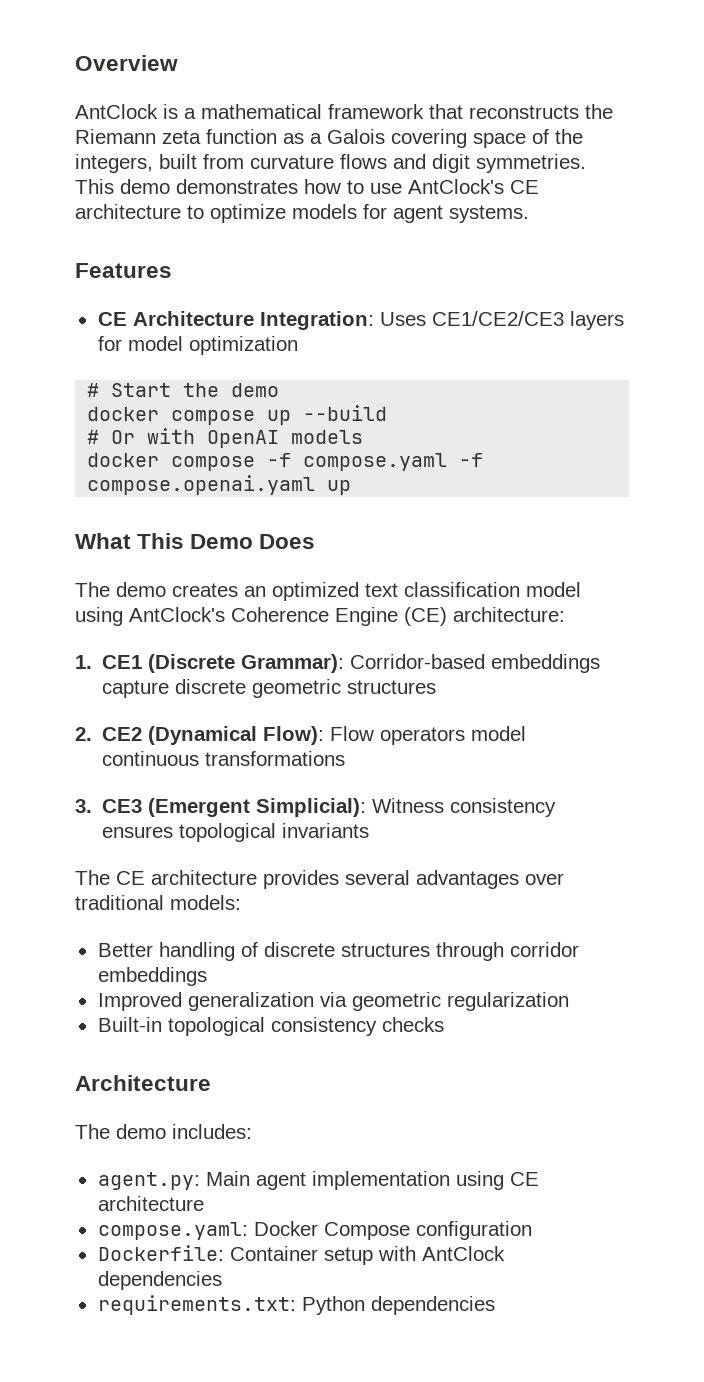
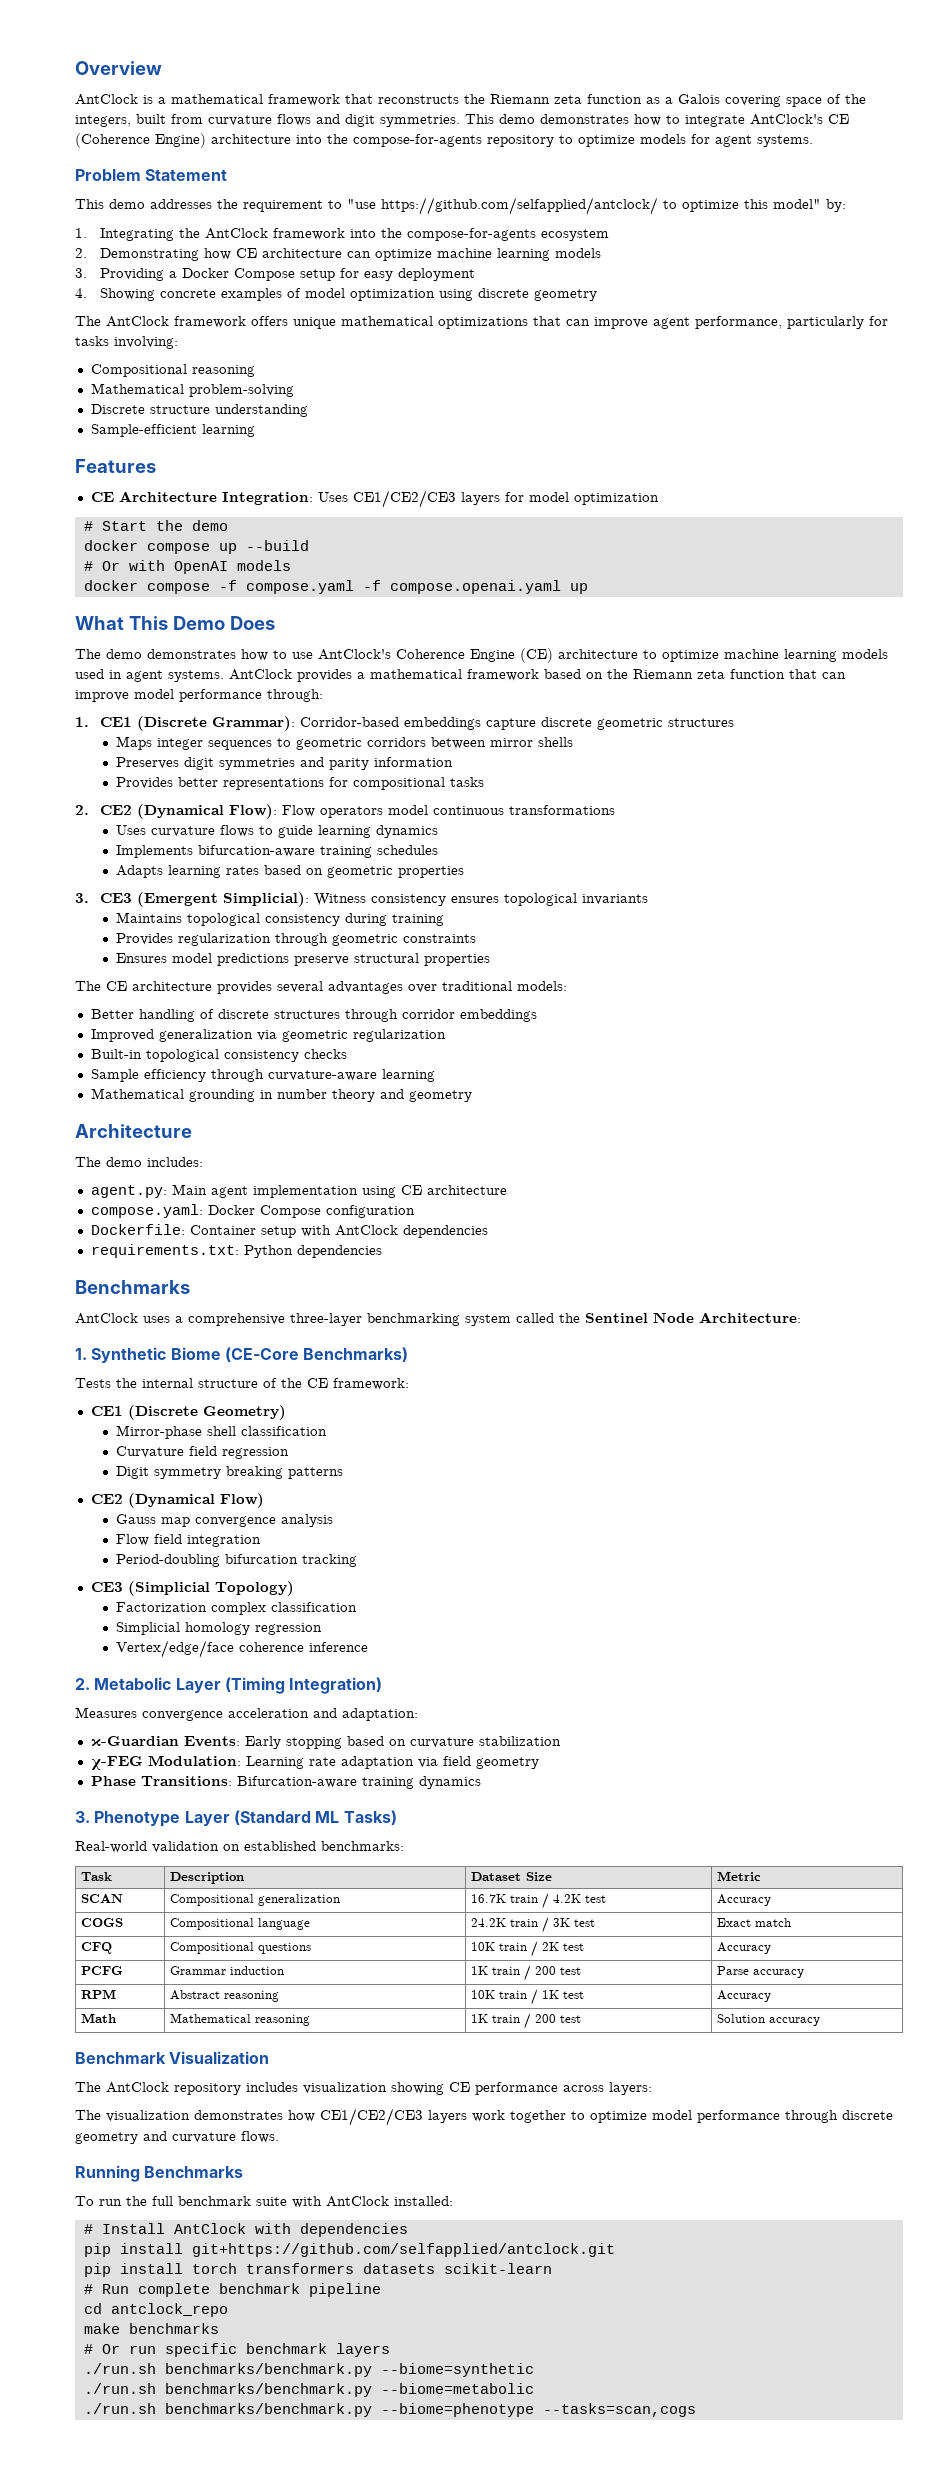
- This demo demonstrates how to use AntClock's CE architecture to optimize models for agent systems.
+ This demo demonstrates how to integrate AntClock's CE (Coherence Engine) architecture into the compose-for-agents repository to optimize models for agent systems.
+ Problem Statement
+ This demo addresses the requirement to "use https://github.com/selfapplied/antclock/ to optimize this model" by:
+ 1. Integrating the AntClock framework into the compose-for-agents ecosystem
+ 2. Demonstrating how CE architecture can optimize machine learning models
+ 3. Providing a Docker Compose setup for easy deployment
+ 4. Showing concrete examples of model optimization using discrete geometry
+ The AntClock framework offers unique mathematical optimizations that can improve agent performance, particularly for tasks involving:
+ Compositional reasoning
+ Mathematical problem-solving
+ Discrete structure understanding
+ Sample-efficient learning
- The demo creates an optimized text classification model using AntClock's Coherence Engine (CE) architecture:
+ The demo demonstrates how to use AntClock's Coherence Engine (CE) architecture to optimize machine learning models used in agent systems. AntClock provides a mathematical framework based on the Riemann zeta function that can improve model performance through:
+ Maps integer sequences to geometric corridors between mirror shells
+ Preserves digit symmetries and parity information
+ Provides better representations for compositional tasks
+ Uses curvature flows to guide learning dynamics
+ Implements bifurcation-aware training schedules
+ Adapts learning rates based on geometric properties
+ Maintains topological consistency during training
+ Provides regularization through geometric constraints
+ Ensures model predictions preserve structural properties
+ Sample efficiency through curvature-aware learning
+ Mathematical grounding in number theory and geometry
  requirements.txt: Python dependencies
+ Benchmarks
+ AntClock uses a comprehensive three-layer benchmarking system called the Sentinel Node Architecture:
+ 1. Synthetic Biome (CE-Core Benchmarks)
+ Tests the internal structure of the CE framework:
+ CE1 (Discrete Geometry)
+ Mirror-phase shell classification
+ Curvature field regression
+ Digit symmetry breaking patterns
+ CE2 (Dynamical Flow)
+ Gauss map convergence analysis
+ Flow field integration
+ Period-doubling bifurcation tracking
+ CE3 (Simplicial Topology)
+ Factorization complex classification
+ Simplicial homology regression
+ Vertex/edge/face coherence inference
+ 2. Metabolic Layer (Timing Integration)
+ Measures convergence acceleration and adaptation:
+ κ-Guardian Events: Early stopping based on curvature stabilization
+ χ-FEG Modulation: Learning rate adaptation via field geometry
+ Phase Transitions: Bifurcation-aware training dynamics
+ 3. Phenotype Layer (Standard ML Tasks)
+ Real-world validation on established benchmarks:
+ Task | Description | Dataset Size | Metric
+ SCAN | Compositional generalization | 16.7K train / 4.2K test | Accuracy
+ COGS | Compositional language | 24.2K train / 3K test | Exact match
+ CFQ | Compositional questions | 10K train / 2K test | Accuracy
+ PCFG | Grammar induction | 1K train / 200 test | Parse accuracy
+ RPM | Abstract reasoning | 10K train / 1K test | Accuracy
+ Math | Mathematical reasoning | 1K train / 200 test | Solution accuracy
+ Benchmark Visualization
+ The AntClock repository includes visualization showing CE performance across layers:
+ The visualization demonstrates how CE1/CE2/CE3 layers work together to optimize model performance through discrete geometry and curvature flows.
+ Running Benchmarks
+ To run the full benchmark suite with AntClock installed:
+ # Install AntClock with dependencies
+ pip install git+https://github.com/selfapplied/antclock.git
+ pip install torch transformers datasets scikit-learn
+ # Run complete benchmark pipeline
+ cd antclock_repo
+ make benchmarks
+ # Or run specific benchmark layers
+ ./run.sh benchmarks/benchmark.py --biome=synthetic
+ ./run.sh benchmarks/benchmark.py --biome=metabolic
+ ./run.sh benchmarks/benchmark.py --biome=phenotype --tasks=scan,cogs

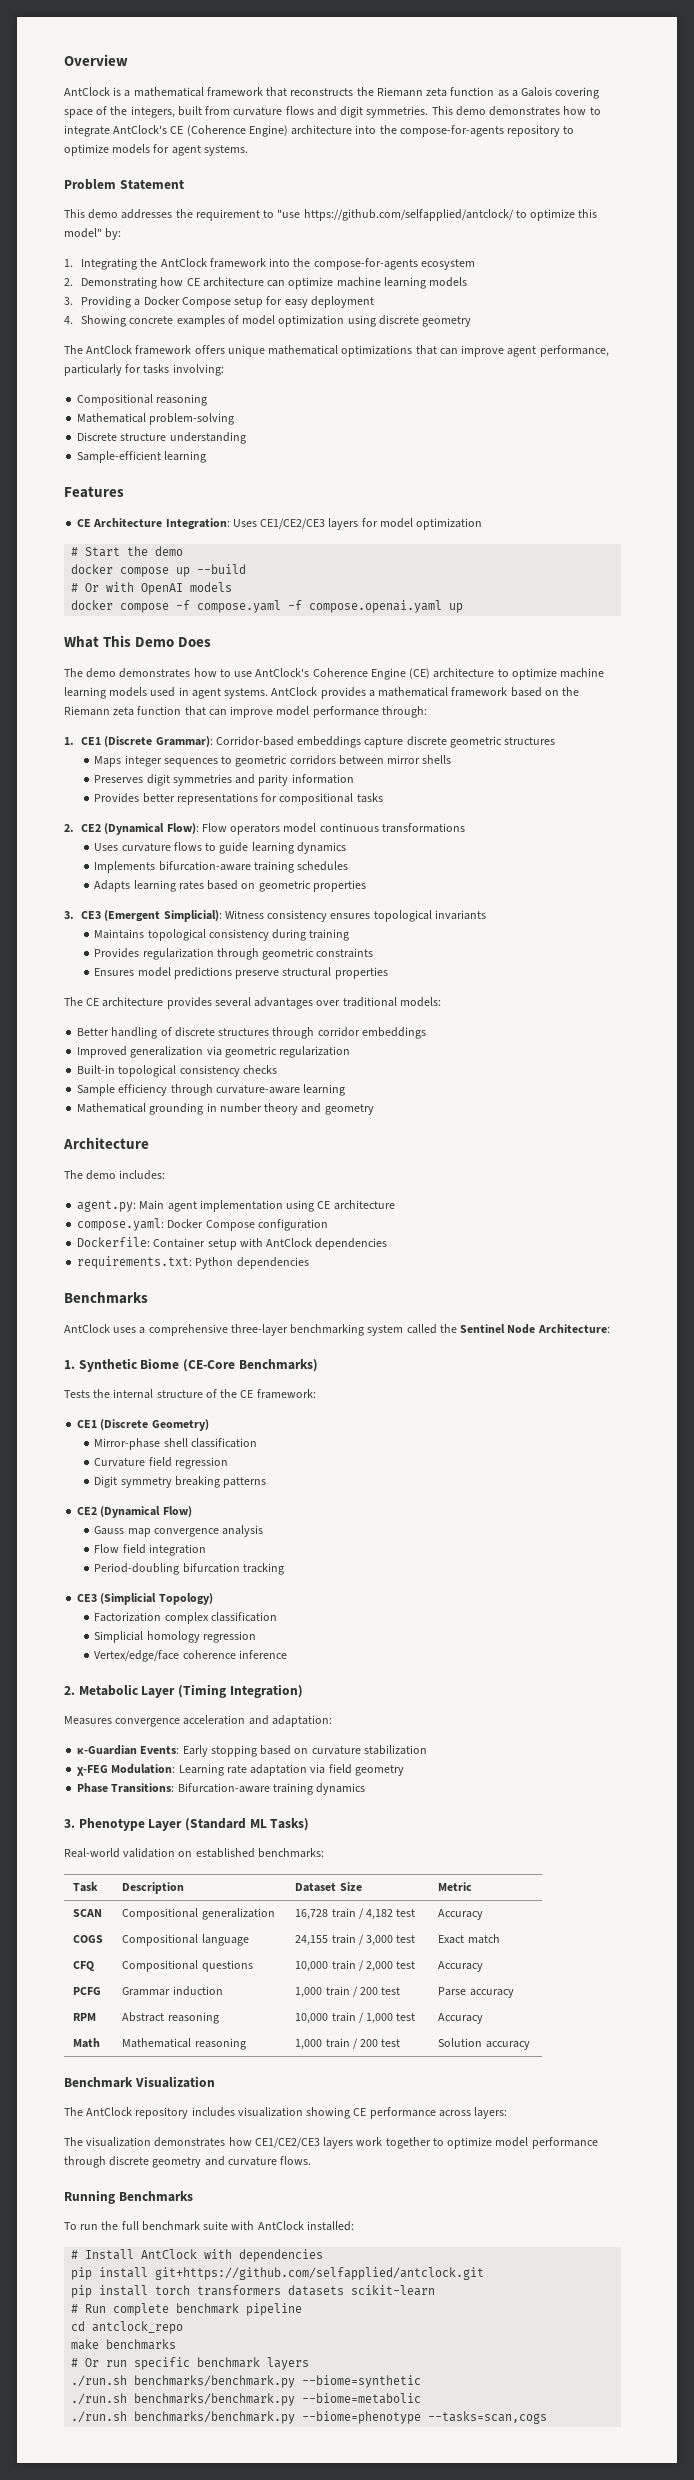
- SCAN | Compositional generalization | 16.7K train / 4.2K test | Accuracy
+ SCAN | Compositional generalization | 16,728 train / 4,182 test | Accuracy
- COGS | Compositional language | 24.2K train / 3K test | Exact match
+ COGS | Compositional language | 24,155 train / 3,000 test | Exact match
- CFQ | Compositional questions | 10K train / 2K test | Accuracy
+ CFQ | Compositional questions | 10,000 train / 2,000 test | Accuracy
- PCFG | Grammar induction | 1K train / 200 test | Parse accuracy
+ PCFG | Grammar induction | 1,000 train / 200 test | Parse accuracy
- RPM | Abstract reasoning | 10K train / 1K test | Accuracy
+ RPM | Abstract reasoning | 10,000 train / 1,000 test | Accuracy
- Math | Mathematical reasoning | 1K train / 200 test | Solution accuracy
+ Math | Mathematical reasoning | 1,000 train / 200 test | Solution accuracy

